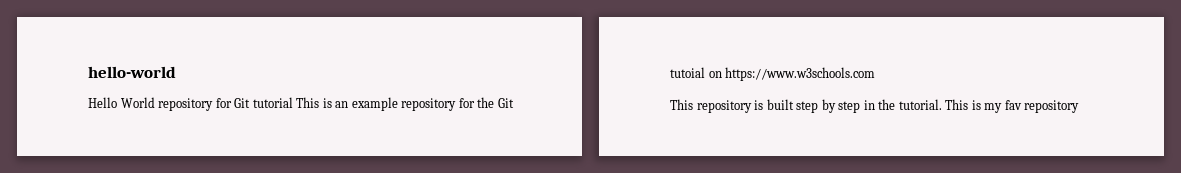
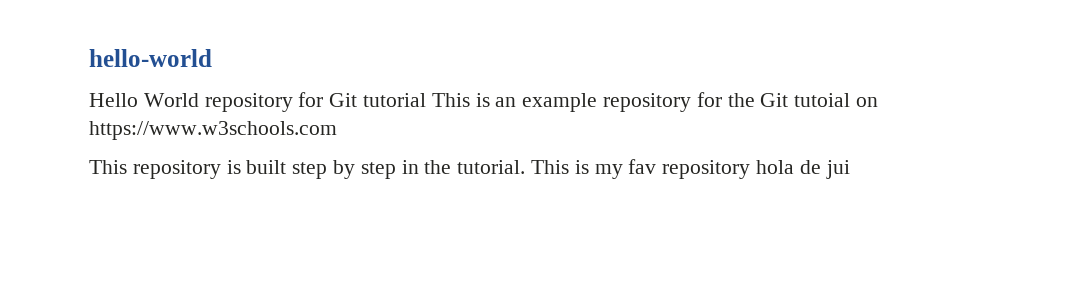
- This is my fav repository
+ This is my fav repository hola de jui

